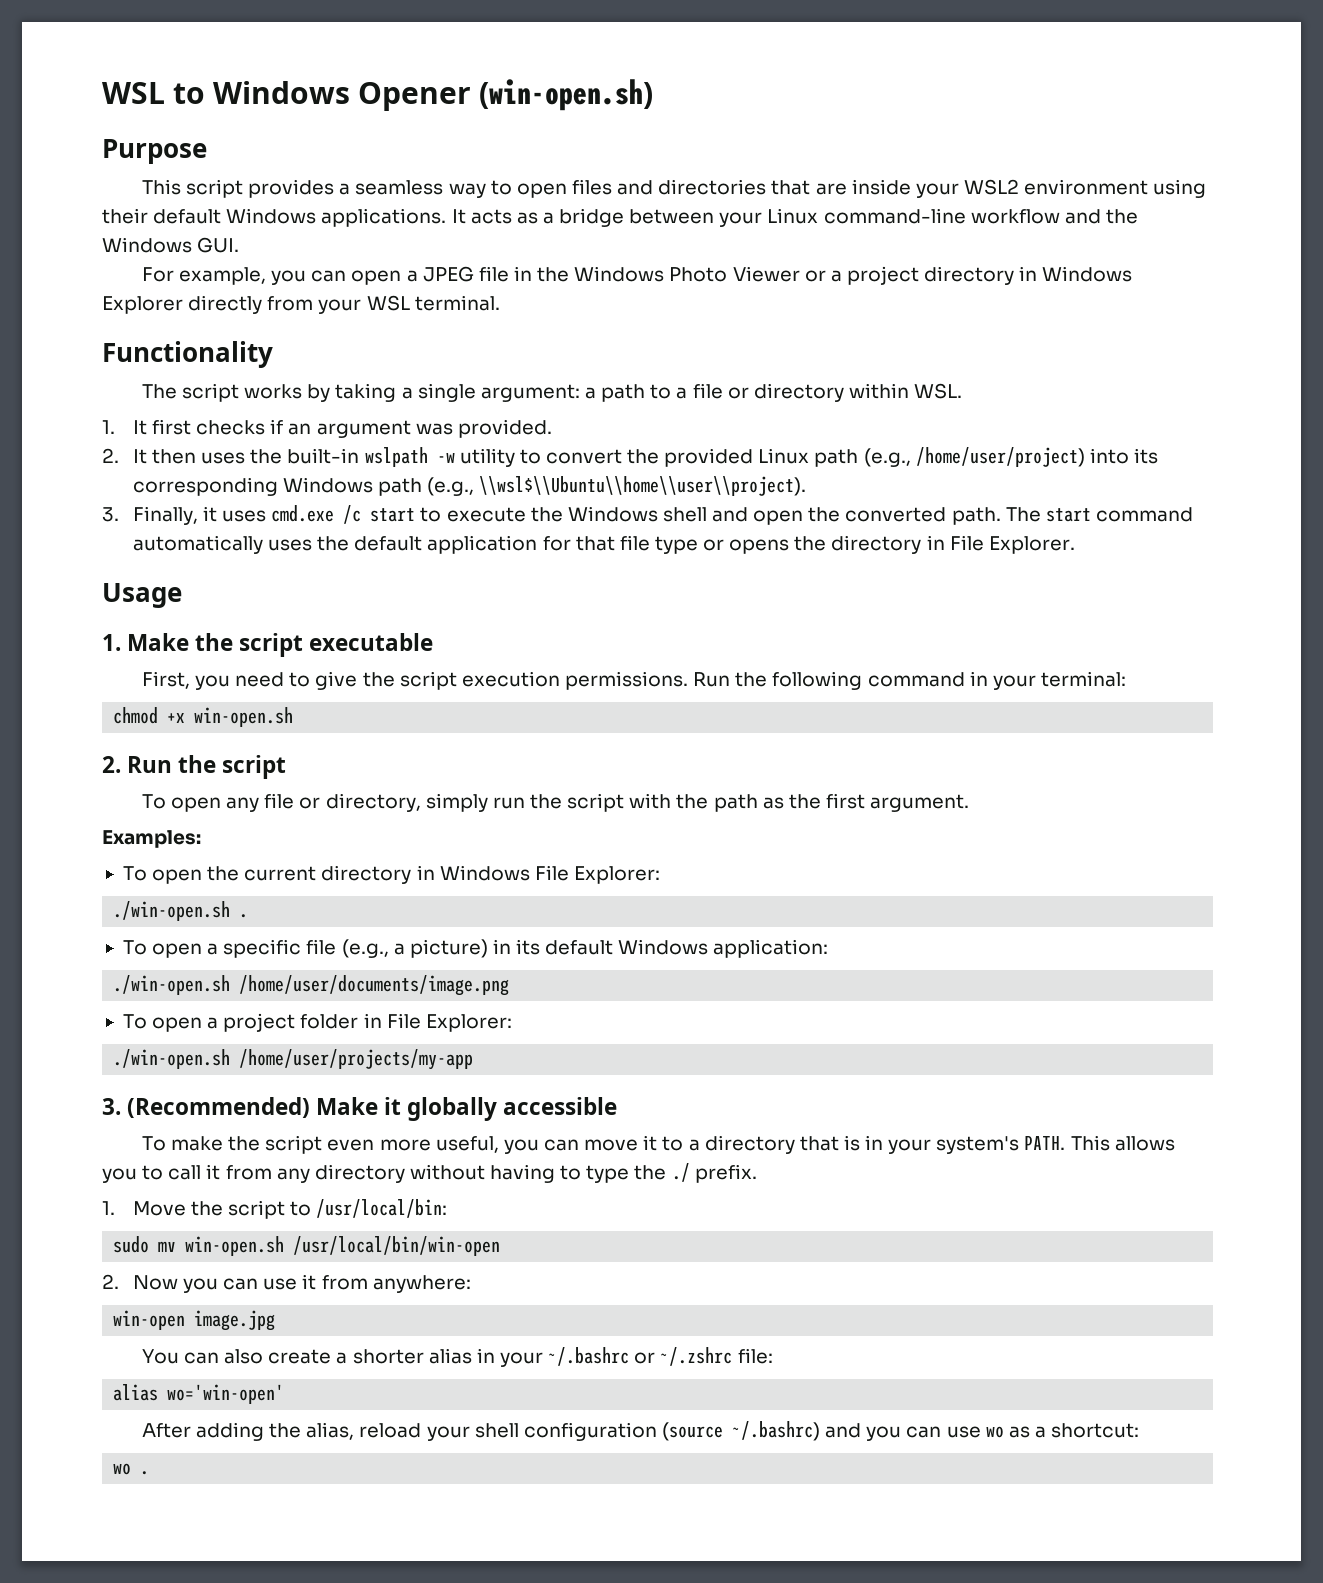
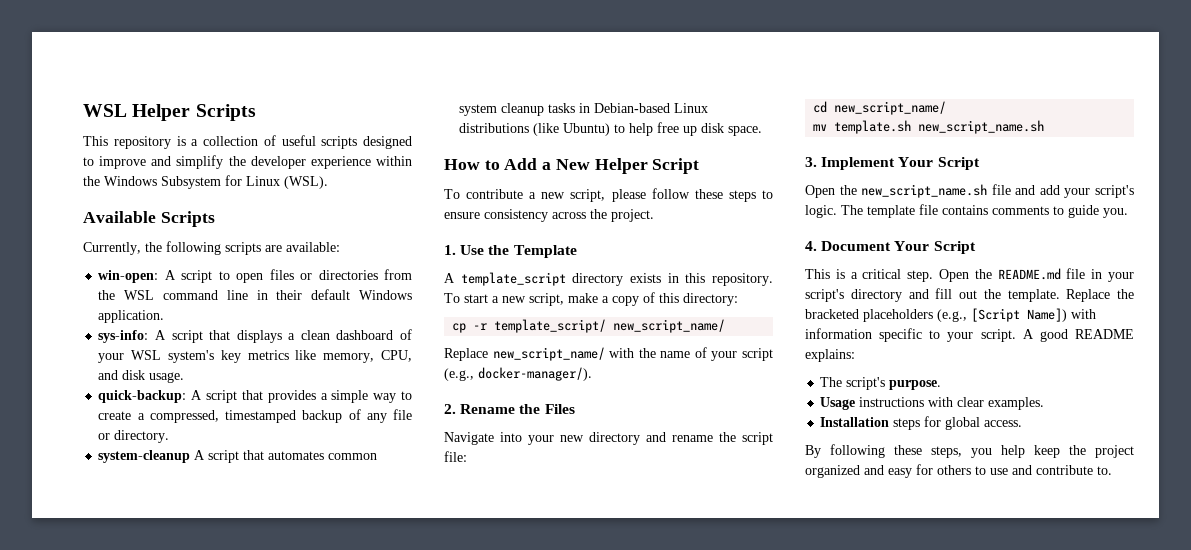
- WSL to Windows Opener (win-open.sh)
- Purpose
- This script provides a seamless way to open files and directories that are inside your WSL2 environment using their default Windows applications. It acts as a bridge between your Linux command-line workflow and the Windows GUI.
- For example, you can open a JPEG file in the Windows Photo Viewer or a project directory in Windows Explorer directly from your WSL terminal.
- Functionality
- The script works by taking a single argument: a path to a file or directory within WSL.
- 1. It first checks if an argument was provided.
- 2. It then uses the built-in wslpath -w utility to convert the provided Linux path (e.g., /home/user/project) into its corresponding Windows path (e.g., \\wsl$\\Ubuntu\\home\\user\\project).
- 3. Finally, it uses cmd.exe /c start to execute the Windows shell and open the converted path. The start command automatically uses the default application for that file type or opens the directory in File Explorer.
- Usage
- 1. Make the script executable
- First, you need to give the script execution permissions. Run the following command in your terminal:
- chmod +x win-open.sh
- 2. Run the script
- To open any file or directory, simply run the script with the path as the first argument.
- Examples:
- To open the current directory in Windows File Explorer:
- ./win-open.sh .
- To open a specific file (e.g., a picture) in its default Windows application:
- ./win-open.sh /home/user/documents/image.png
- To open a project folder in File Explorer:
- ./win-open.sh /home/user/projects/my-app
- 3. (Recommended) Make it globally accessible
- To make the script even more useful, you can move it to a directory that is in your system's PATH. This allows you to call it from any directory without having to type the ./ prefix.
- 1. Move the script to /usr/local/bin:
- sudo mv win-open.sh /usr/local/bin/win-open
- 2. Now you can use it from anywhere:
- win-open image.jpg
- You can also create a shorter alias in your ~/.bashrc or ~/.zshrc file:
- alias wo='win-open'
- After adding the alias, reload your shell configuration (source ~/.bashrc) and you can use wo as a shortcut:
- wo .
+ WSL Helper Scripts
+ This repository is a collection of useful scripts designed to improve and simplify the developer experience within the Windows Subsystem for Linux (WSL).
+ Available Scripts
+ Currently, the following scripts are available:
+ win-open: A script to open files or directories from the WSL command line in their default Windows application.
+ sys-info: A script that displays a clean dashboard of your WSL system's key metrics like memory, CPU, and disk usage.
+ quick-backup: A script that provides a simple way to create a compressed, timestamped backup of any file or directory.
+ system-cleanup A script that automates common system cleanup tasks in Debian-based Linux distributions (like Ubuntu) to help free up disk space.
+ How to Add a New Helper Script
+ To contribute a new script, please follow these steps to ensure consistency across the project.
+ 1. Use the Template
+ A template_script directory exists in this repository. To start a new script, make a copy of this directory:
+ cp -r template_script/ new_script_name/
+ Replace new_script_name/ with the name of your script (e.g., docker-manager/).
+ 2. Rename the Files
+ Navigate into your new directory and rename the script file:
+ cd new_script_name/
+ mv template.sh new_script_name.sh
+ 3. Implement Your Script
+ Open the new_script_name.sh file and add your script's logic. The template file contains comments to guide you.
+ 4. Document Your Script
+ This is a critical step. Open the README.md file in your script's directory and fill out the template. Replace the bracketed placeholders (e.g., [Script Name]) with information specific to your script. A good README explains:
+ The script's purpose.
+ Usage instructions with clear examples.
+ Installation steps for global access.
+ By following these steps, you help keep the project organized and easy for others to use and contribute to.

